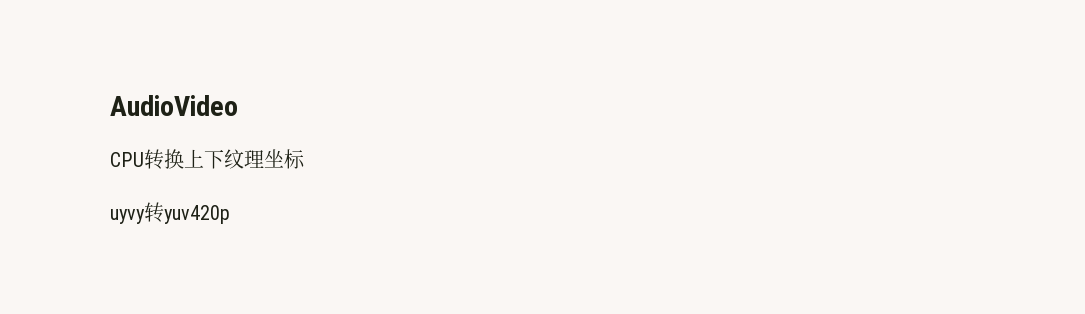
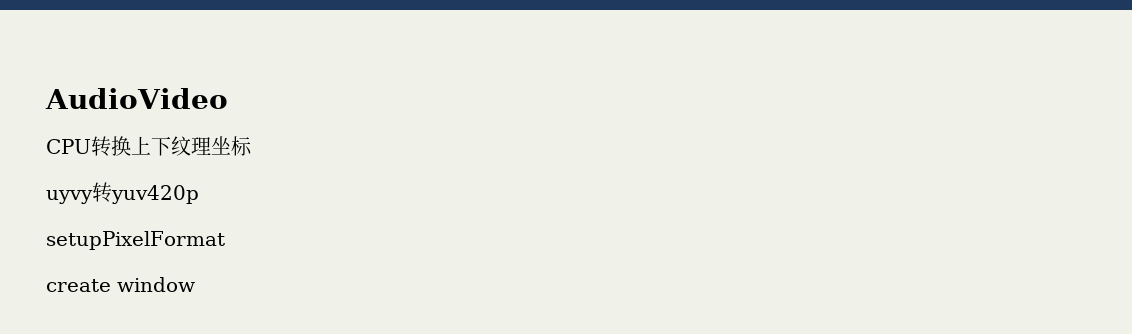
+ setupPixelFormat
+ create window

